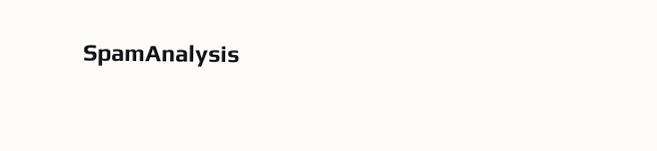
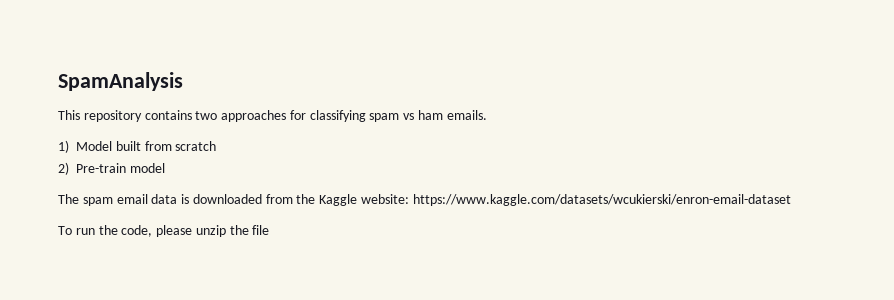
+ This repository contains two approaches for classifying spam vs ham emails.
+ 1) Model built from scratch
+ 2) Pre-train model
+ The spam email data is downloaded from the Kaggle website: https://www.kaggle.com/datasets/wcukierski/enron-email-dataset
+ To run the code, please unzip the file

